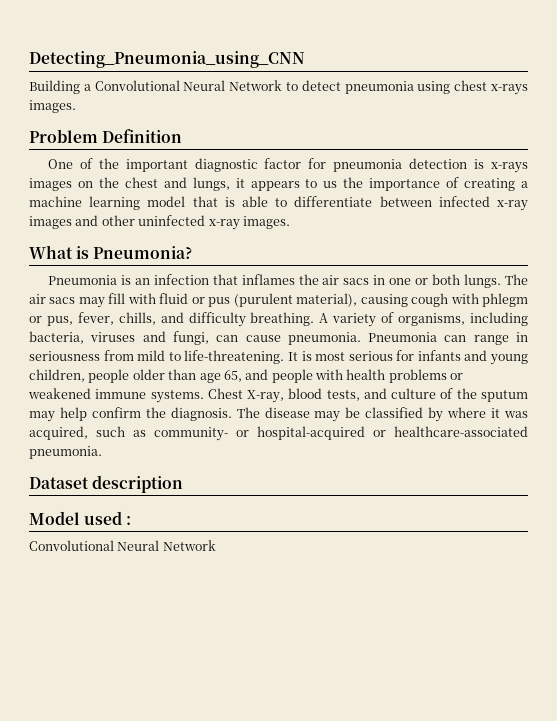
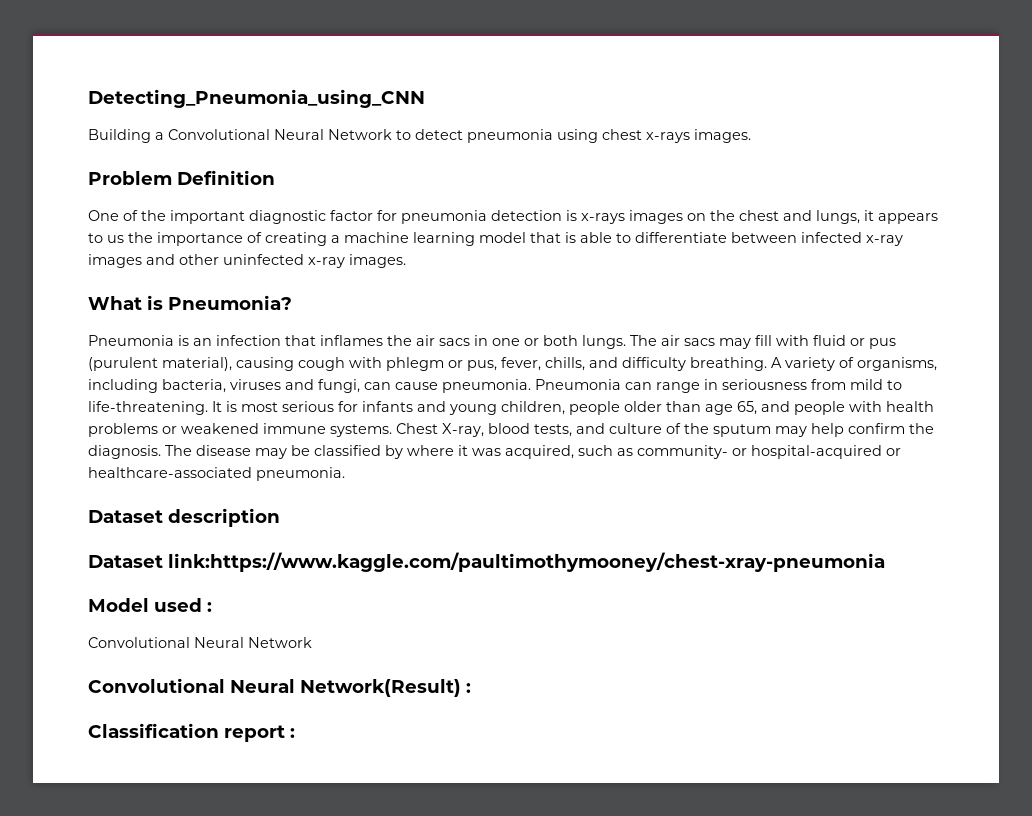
+ Dataset link:https://www.kaggle.com/paultimothymooney/chest-xray-pneumonia
+ Convolutional Neural Network(Result) :
+ Classification report :

